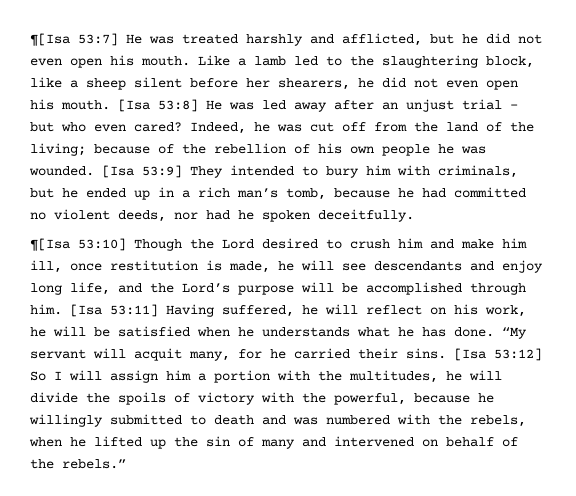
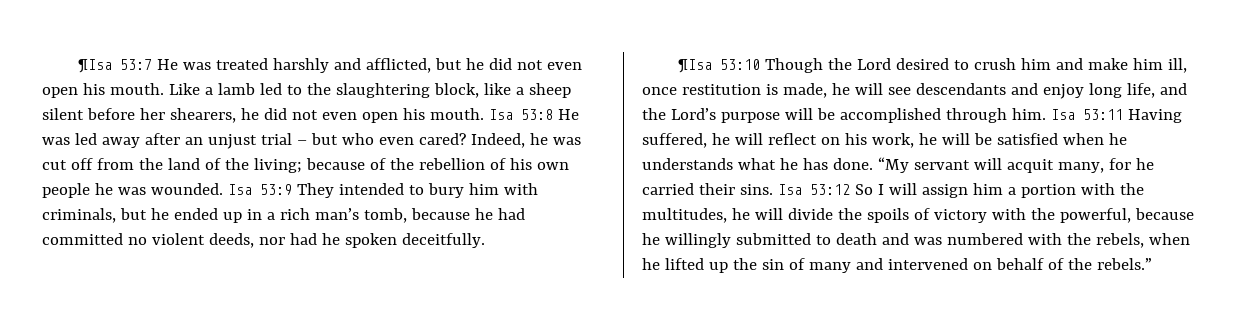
- ¶[Isa 53:7] He was treated harshly and afflicted, but he did not even open his mouth.
+ ¶Isa 53:7 He was treated harshly and afflicted, but he did not even open his mouth.
- [Isa 53:8] He was led away after an unjust trial – but who even cared?
+ Isa 53:8 He was led away after an unjust trial – but who even cared?
- [Isa 53:9] They intended to bury him with criminals, but he ended up in a rich man’s tomb, because he had committed no violent deeds, nor had he spoken deceitfully.
+ Isa 53:9 They intended to bury him with criminals, but he ended up in a rich man’s tomb, because he had committed no violent deeds, nor had he spoken deceitfully.
- ¶[Isa 53:10] Though the Lord desired to crush him and make him ill, once restitution is made, he will see descendants and enjoy long life, and the Lord’s purpose will be accomplished through him.
+ ¶Isa 53:10 Though the Lord desired to crush him and make him ill, once restitution is made, he will see descendants and enjoy long life, and the Lord’s purpose will be accomplished through him.
- [Isa 53:11] Having suffered, he will reflect on his work, he will be satisfied when he understands what he has done.
+ Isa 53:11 Having suffered, he will reflect on his work, he will be satisfied when he understands what he has done.
- [Isa 53:12] So I will assign him a portion with the multitudes, he will divide the spoils of victory with the powerful, because he willingly submitted to death and was numbered with the rebels, when he lifted up the sin of many and intervened on behalf of the rebels.”
+ Isa 53:12 So I will assign him a portion with the multitudes, he will divide the spoils of victory with the powerful, because he willingly submitted to death and was numbered with the rebels, when he lifted up the sin of many and intervened on behalf of the rebels.”

